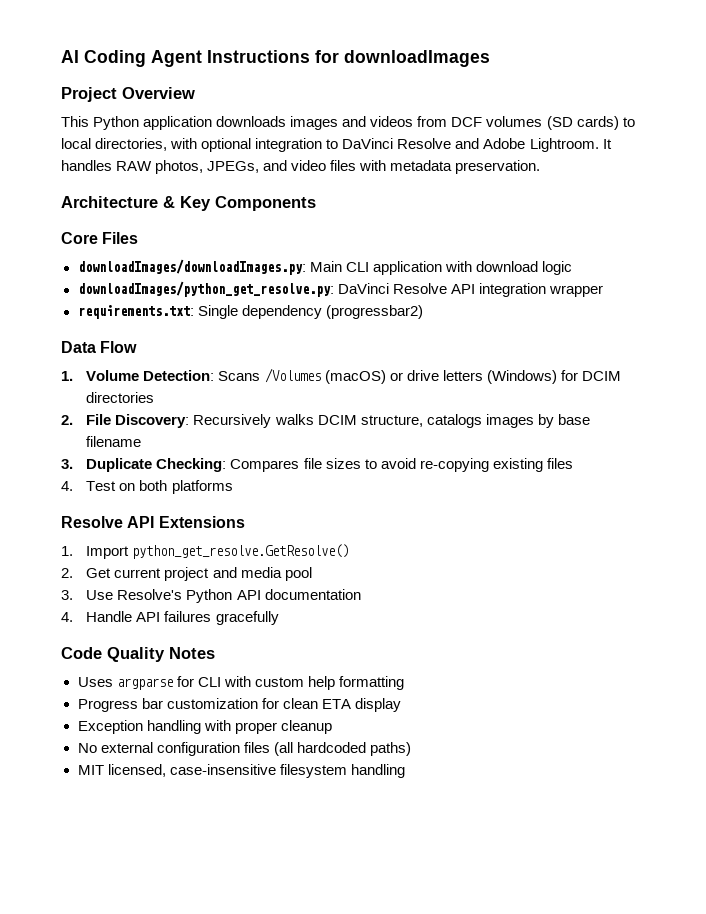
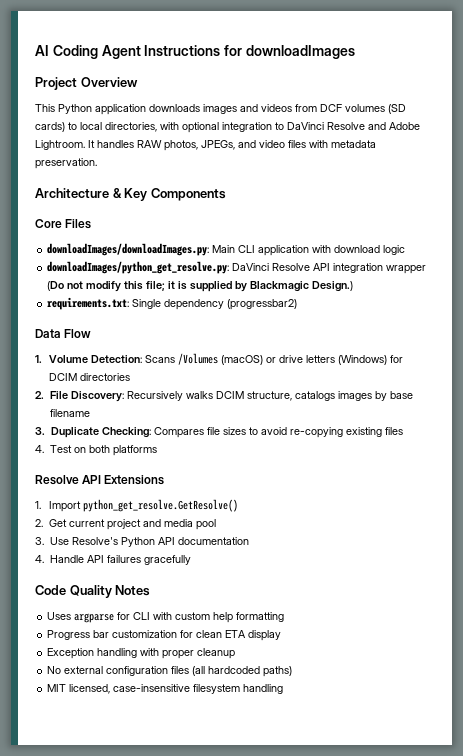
- downloadImages/python_get_resolve.py: DaVinci Resolve API integration wrapper
+ downloadImages/python_get_resolve.py: DaVinci Resolve API integration wrapper (Do not modify this file; it is supplied by Blackmagic Design.)

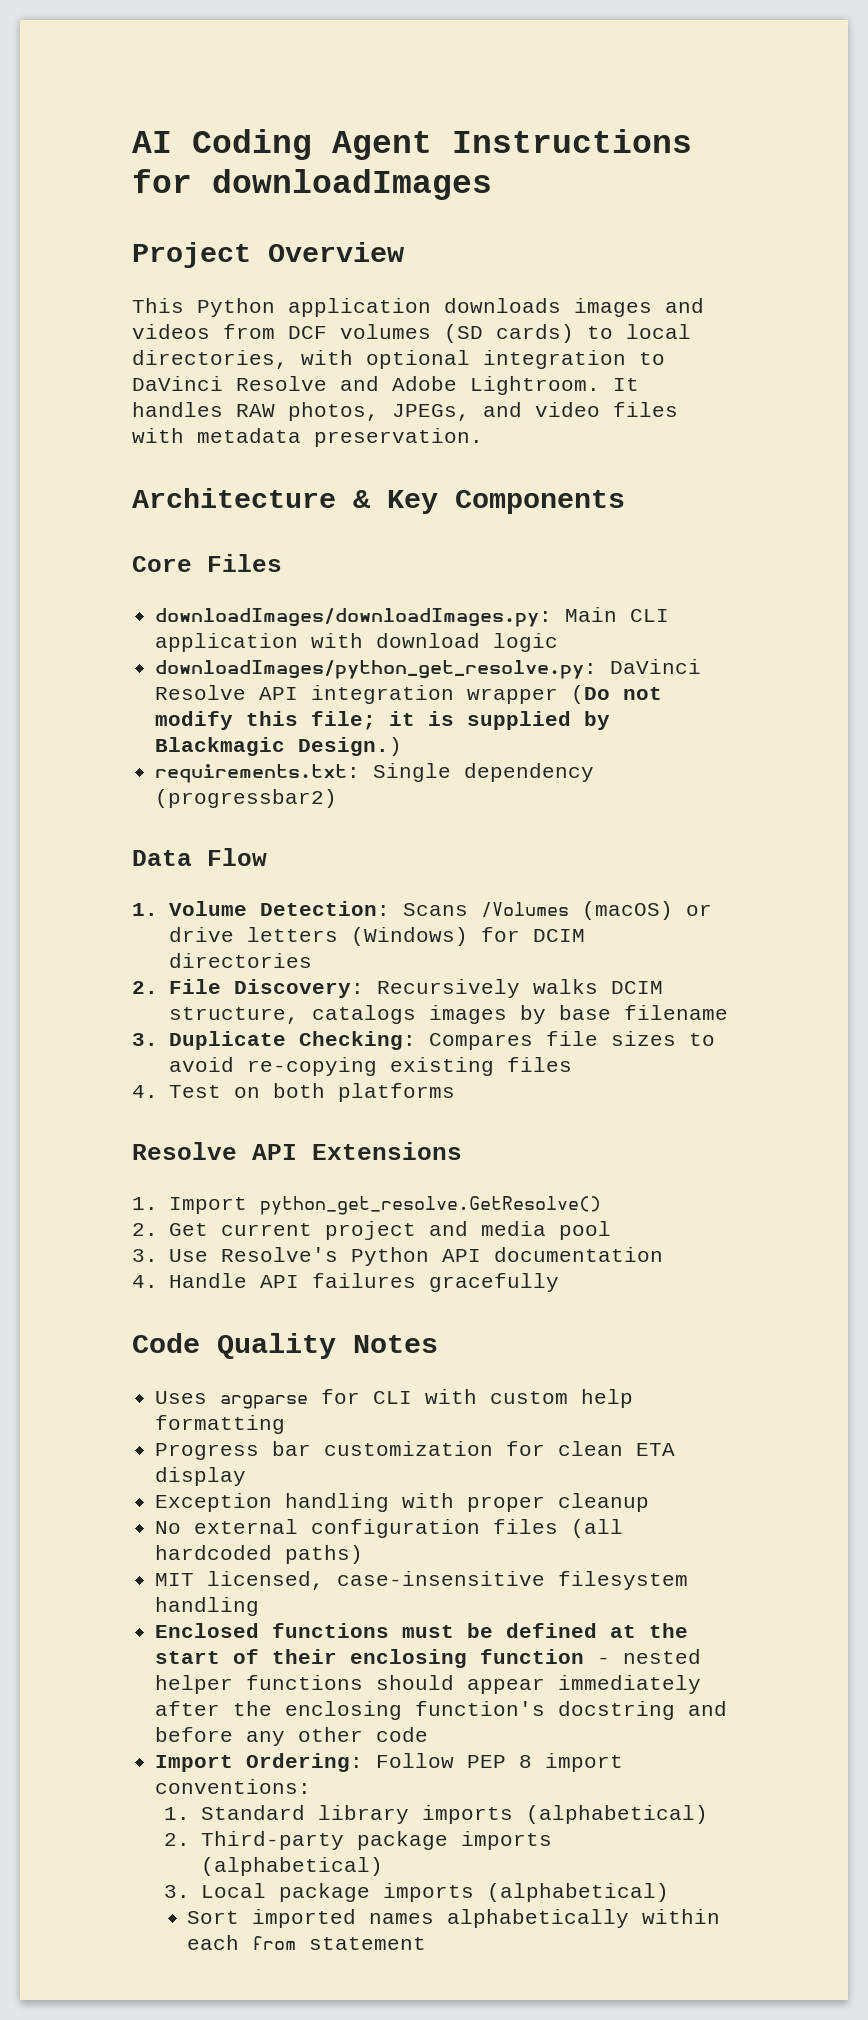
+ Enclosed functions must be defined at the start of their enclosing function - nested helper functions should appear immediately after the enclosing function's docstring and before any other code
+ Import Ordering: Follow PEP 8 import conventions:
+ 1. Standard library imports (alphabetical)
+ 2. Third-party package imports (alphabetical)
+ 3. Local package imports (alphabetical)
+ Sort imported names alphabetically within each from statement

